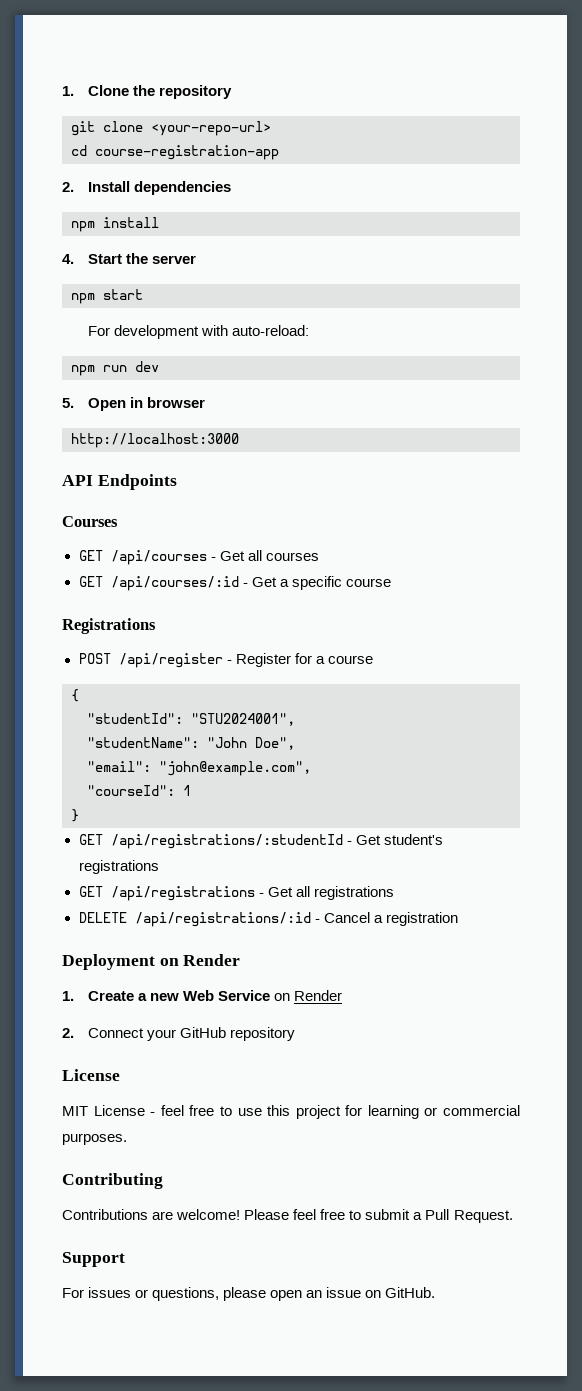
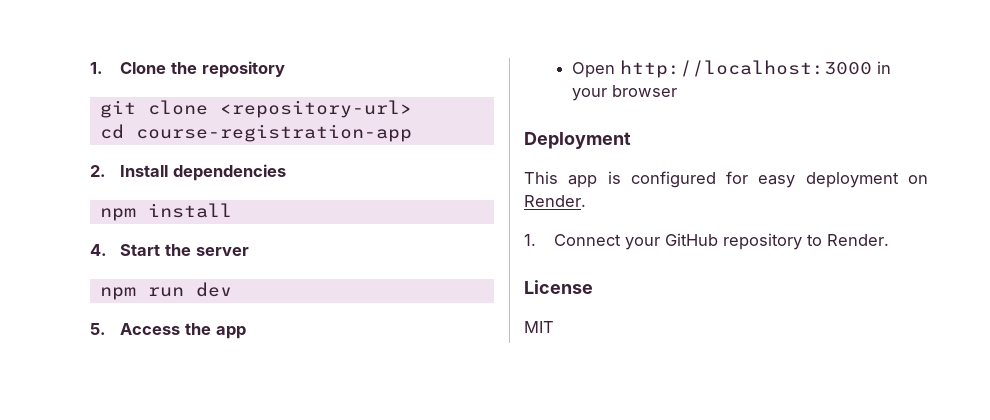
- git clone <your-repo-url>
+ git clone <repository-url>
- npm start
- For development with auto-reload:
  npm run dev
- 5. Open in browser
- http://localhost:3000
- API Endpoints
- Courses
- GET /api/courses - Get all courses
- GET /api/courses/:id - Get a specific course
- Registrations
- POST /api/register - Register for a course
- {
- "studentId": "STU2024001",
- "studentName": "John Doe",
- "email": "john@example.com",
- "courseId": 1
- }
- GET /api/registrations/:studentId - Get student's registrations
- GET /api/registrations - Get all registrations
- DELETE /api/registrations/:id - Cancel a registration
- Deployment on Render
- 1. Create a new Web Service on Render
- 2. Connect your GitHub repository
+ 5. Access the app
+ Open http://localhost:3000 in your browser
+ Deployment
+ This app is configured for easy deployment on Render.
+ 1. Connect your GitHub repository to Render.
- MIT License - feel free to use this project for learning or commercial purposes.
- Contributing
- Contributions are welcome! Please feel free to submit a Pull Request.
- Support
- For issues or questions, please open an issue on GitHub.
+ MIT

